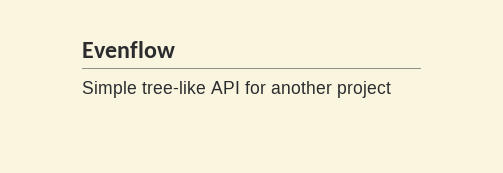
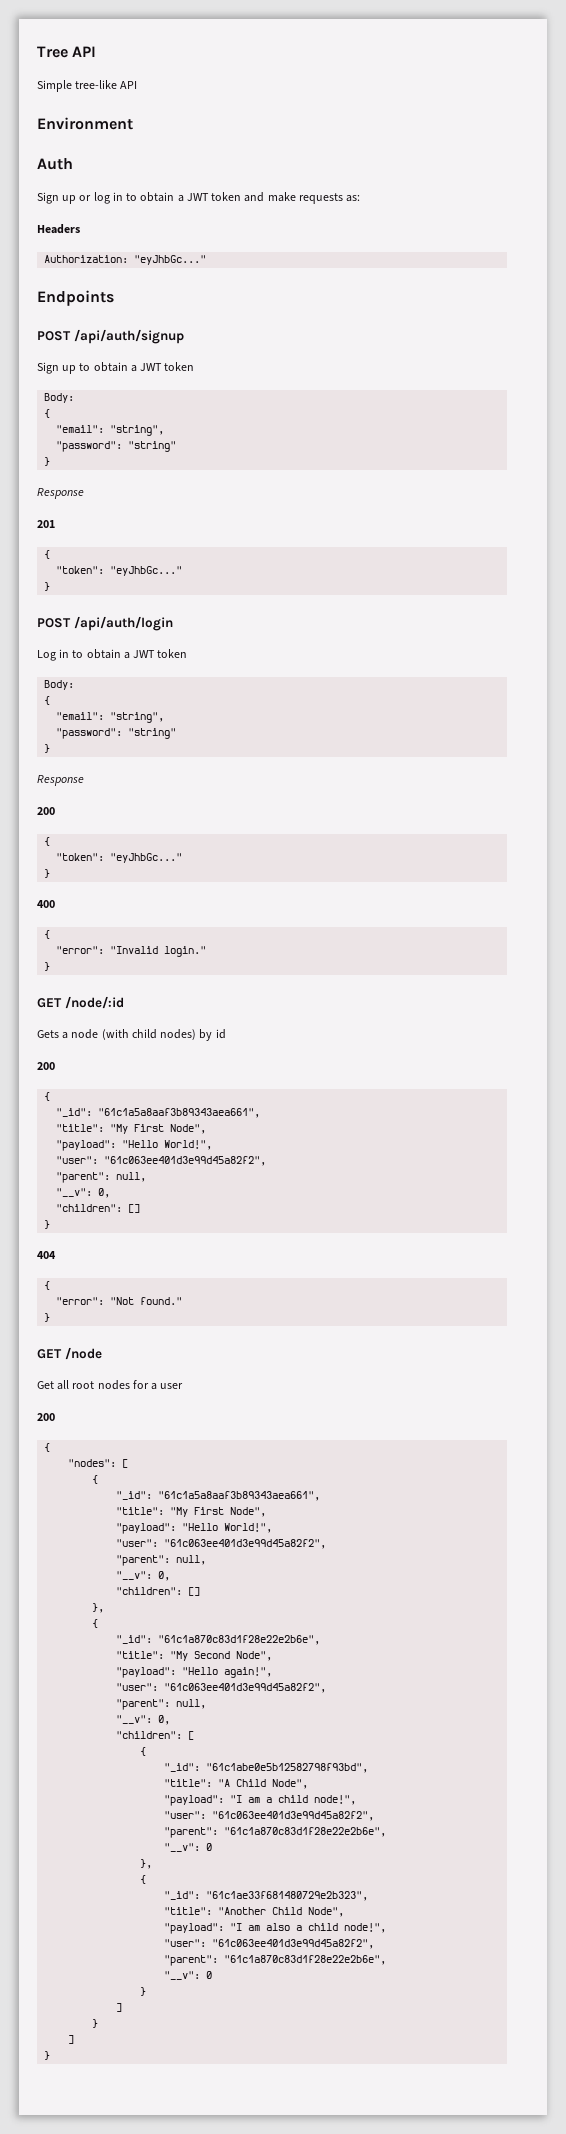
- Evenflow
+ Tree API
- Simple tree-like API for another project
+ Simple tree-like API
+ Environment
+ Auth
+ Sign up or log in to obtain a JWT token and make requests as:
+ Headers
+ Authorization: "eyJhbGc..."
+ Endpoints
+ POST /api/auth/signup
+ Sign up to obtain a JWT token
+ Body:
+ {
+ "email": "string",
+ "password": "string"
+ }
+ Response
+ 201
+ {
+ "token": "eyJhbGc..."
+ }
+ POST /api/auth/login
+ Log in to obtain a JWT token
+ Body:
+ {
+ "email": "string",
+ "password": "string"
+ }
+ Response
+ 200
+ {
+ "token": "eyJhbGc..."
+ }
+ 400
+ {
+ "error": "Invalid login."
+ }
+ GET /node/:id
+ Gets a node (with child nodes) by id
+ 200
+ {
+ "_id": "61c1a5a8aaf3b89343aea661",
+ "title": "My First Node",
+ "payload": "Hello World!",
+ "user": "61c063ee401d3e99d45a82f2",
+ "parent": null,
+ "__v": 0,
+ "children": []
+ }
+ 404
+ {
+ "error": "Not found."
+ }
+ GET /node
+ Get all root nodes for a user
+ 200
+ {
+ "nodes": [
+ {
+ "_id": "61c1a5a8aaf3b89343aea661",
+ "title": "My First Node",
+ "payload": "Hello World!",
+ "user": "61c063ee401d3e99d45a82f2",
+ "parent": null,
+ "__v": 0,
+ "children": []
+ },
+ {
+ "_id": "61c1a870c83d1f28e22e2b6e",
+ "title": "My Second Node",
+ "payload": "Hello again!",
+ "user": "61c063ee401d3e99d45a82f2",
+ "parent": null,
+ "__v": 0,
+ "children": [
+ {
+ "_id": "61c1abe0e5b12582798f93bd",
+ "title": "A Child Node",
+ "payload": "I am a child node!",
+ "user": "61c063ee401d3e99d45a82f2",
+ "parent": "61c1a870c83d1f28e22e2b6e",
+ "__v": 0
+ },
+ {
+ "_id": "61c1ae33f681480729e2b323",
+ "title": "Another Child Node",
+ "payload": "I am also a child node!",
+ "user": "61c063ee401d3e99d45a82f2",
+ "parent": "61c1a870c83d1f28e22e2b6e",
+ "__v": 0
+ }
+ ]
+ }
+ ]
+ }

